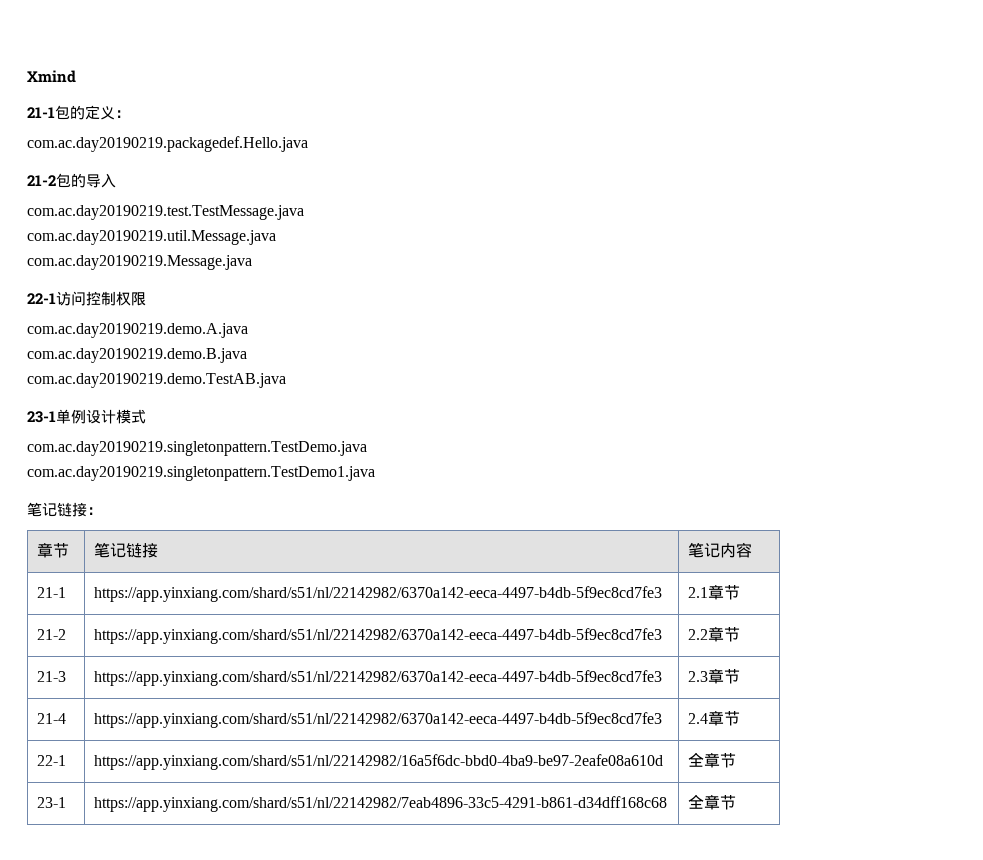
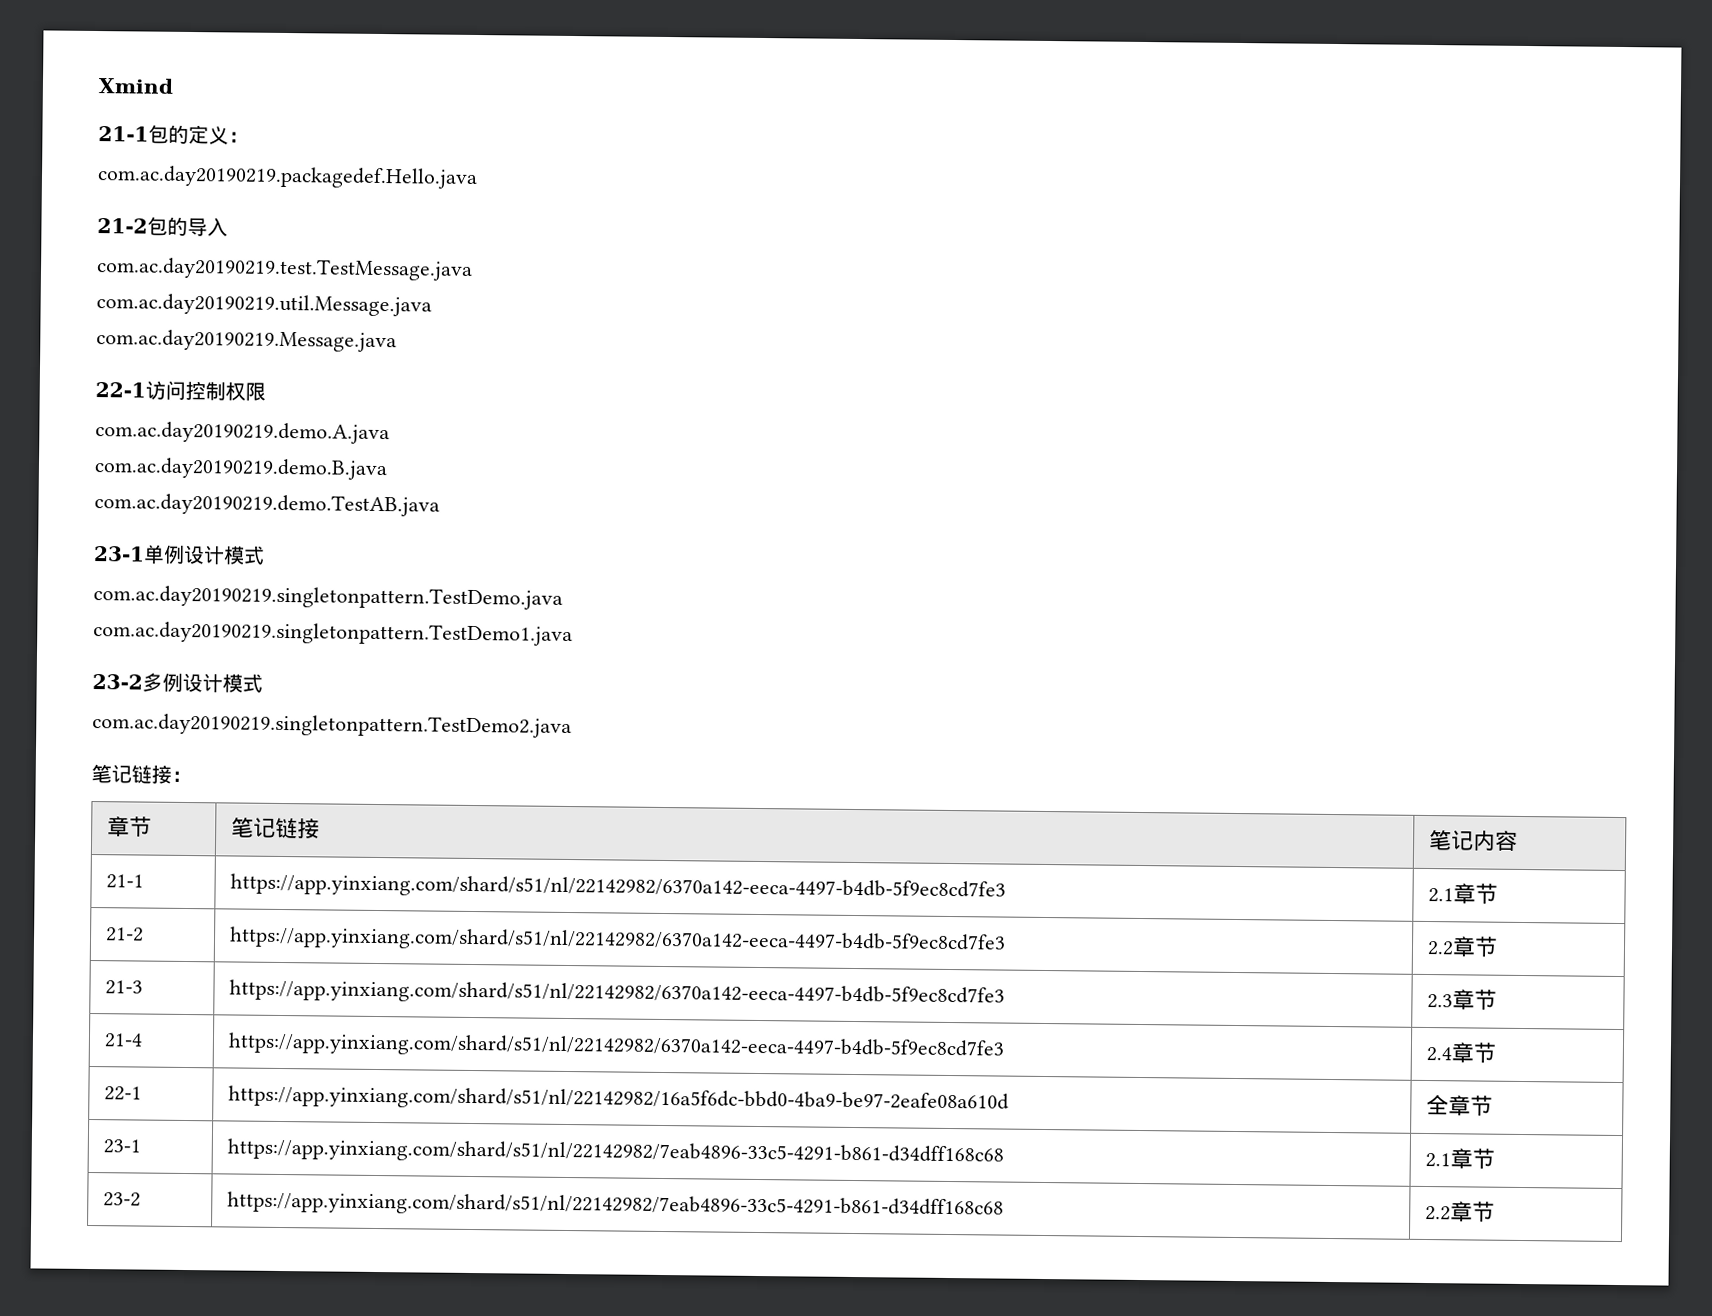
+ 23-2多例设计模式
+ com.ac.day20190219.singletonpattern.TestDemo2.java
- 23-1 | https://app.yinxiang.com/shard/s51/nl/22142982/7eab4896-33c5-4291-b861-d34dff168c68 | 全章节
+ 23-1 | https://app.yinxiang.com/shard/s51/nl/22142982/7eab4896-33c5-4291-b861-d34dff168c68 | 2.1章节
+ 23-2 | https://app.yinxiang.com/shard/s51/nl/22142982/7eab4896-33c5-4291-b861-d34dff168c68 | 2.2章节

